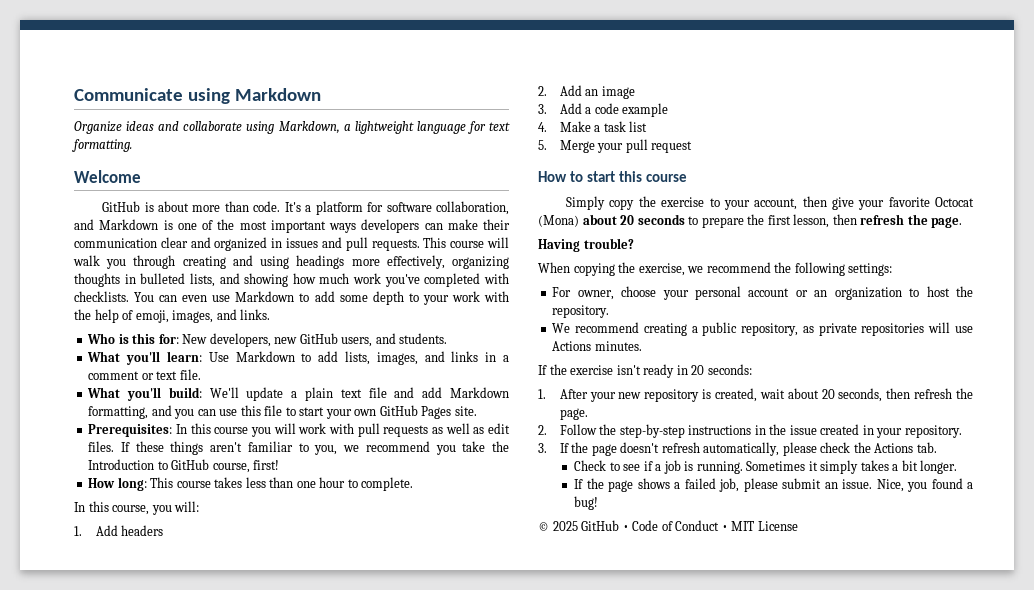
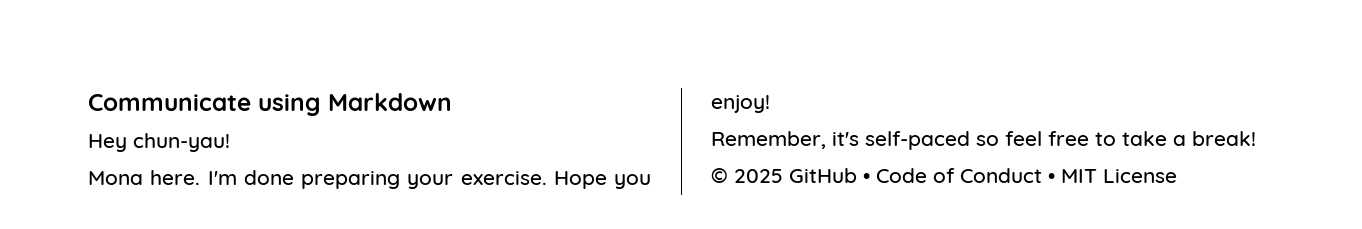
- Organize ideas and collaborate using Markdown, a lightweight language for text formatting.
- Welcome
- GitHub is about more than code. It's a platform for software collaboration, and Markdown is one of the most important ways developers can make their communication clear and organized in issues and pull requests. This course will walk you through creating and using headings more effectively, organizing thoughts in bulleted lists, and showing how much work you've completed with checklists. You can even use Markdown to add some depth to your work with the help of emoji, images, and links.
- Who is this for: New developers, new GitHub users, and students.
- What you'll learn: Use Markdown to add lists, images, and links in a comment or text file.
- What you'll build: We'll update a plain text file and add Markdown formatting, and you can use this file to start your own GitHub Pages site.
- Prerequisites: In this course you will work with pull requests as well as edit files. If these things aren't familiar to you, we recommend you take the Introduction to GitHub course, first!
- How long: This course takes less than one hour to complete.
- In this course, you will:
- 1. Add headers
- 2. Add an image
- 3. Add a code example
- 4. Make a task list
- 5. Merge your pull request
- How to start this course
- Simply copy the exercise to your account, then give your favorite Octocat (Mona) about 20 seconds to prepare the first lesson, then refresh the page.
- Having trouble?
- When copying the exercise, we recommend the following settings:
- For owner, choose your personal account or an organization to host the repository.
- We recommend creating a public repository, as private repositories will use Actions minutes.
- If the exercise isn't ready in 20 seconds:
- 1. After your new repository is created, wait about 20 seconds, then refresh the page.
- 2. Follow the step-by-step instructions in the issue created in your repository.
- 3. If the page doesn't refresh automatically, please check the Actions tab.
- Check to see if a job is running. Sometimes it simply takes a bit longer.
- If the page shows a failed job, please submit an issue. Nice, you found a bug!
+ Hey chun-yau!
+ Mona here. I'm done preparing your exercise. Hope you enjoy!
+ Remember, it's self-paced so feel free to take a break!

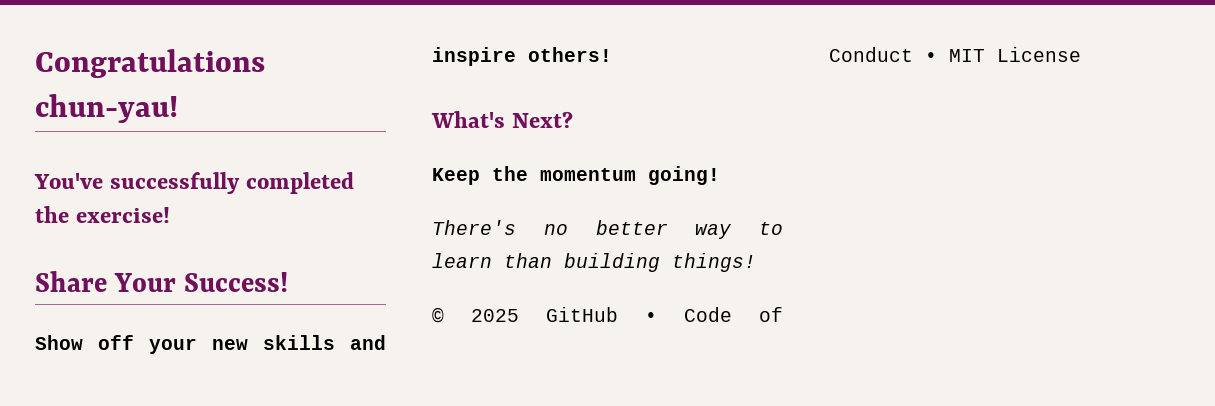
- Communicate using Markdown
- Hey chun-yau!
- Mona here. I'm done preparing your exercise. Hope you enjoy!
- Remember, it's self-paced so feel free to take a break!
+ Congratulations chun-yau!
+ You've successfully completed the exercise!
+ Share Your Success!
+ Show off your new skills and inspire others!
+ What's Next?
+ Keep the momentum going!
+ There's no better way to learn than building things!

